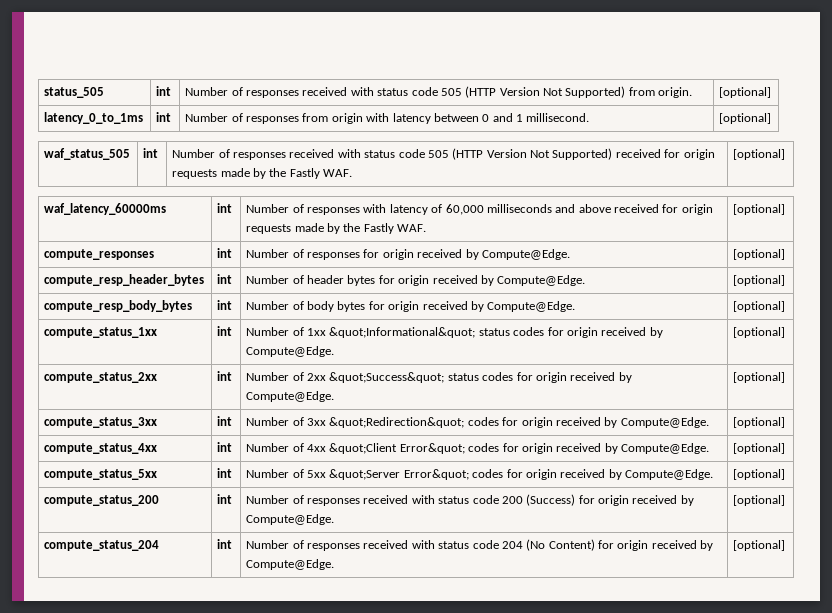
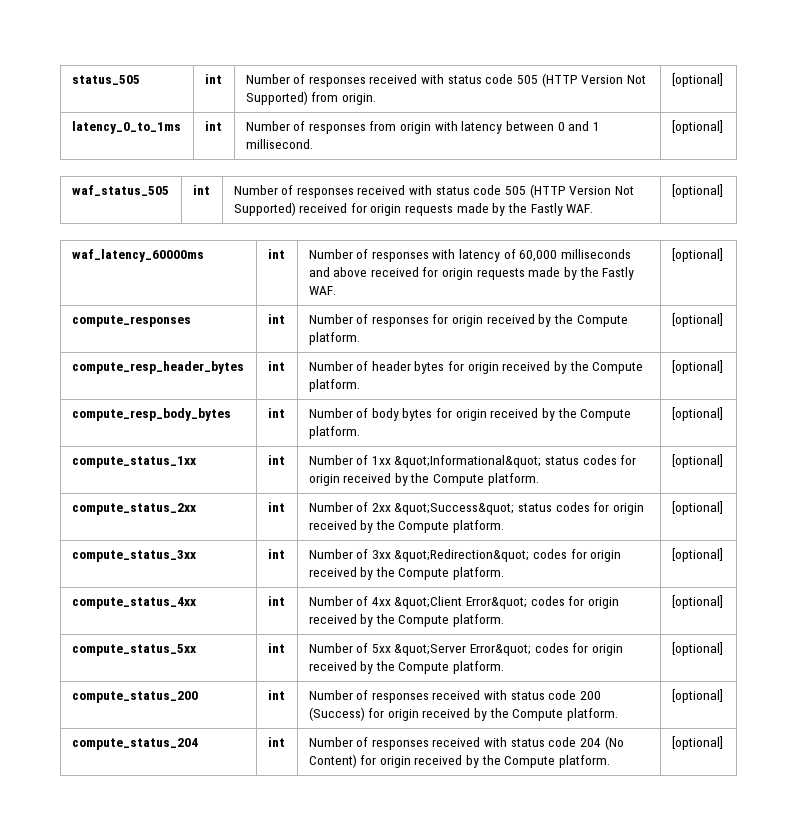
- compute_responses | int | Number of responses for origin received by Compute@Edge. | [optional]
+ compute_responses | int | Number of responses for origin received by the Compute platform. | [optional]
- compute_resp_header_bytes | int | Number of header bytes for origin received by Compute@Edge. | [optional]
+ compute_resp_header_bytes | int | Number of header bytes for origin received by the Compute platform. | [optional]
- compute_resp_body_bytes | int | Number of body bytes for origin received by Compute@Edge. | [optional]
+ compute_resp_body_bytes | int | Number of body bytes for origin received by the Compute platform. | [optional]
- compute_status_1xx | int | Number of 1xx &quot;Informational&quot; status codes for origin received by Compute@Edge. | [optional]
+ compute_status_1xx | int | Number of 1xx &quot;Informational&quot; status codes for origin received by the Compute platform. | [optional]
- compute_status_2xx | int | Number of 2xx &quot;Success&quot; status codes for origin received by Compute@Edge. | [optional]
+ compute_status_2xx | int | Number of 2xx &quot;Success&quot; status codes for origin received by the Compute platform. | [optional]
- compute_status_3xx | int | Number of 3xx &quot;Redirection&quot; codes for origin received by Compute@Edge. | [optional]
+ compute_status_3xx | int | Number of 3xx &quot;Redirection&quot; codes for origin received by the Compute platform. | [optional]
- compute_status_4xx | int | Number of 4xx &quot;Client Error&quot; codes for origin received by Compute@Edge. | [optional]
+ compute_status_4xx | int | Number of 4xx &quot;Client Error&quot; codes for origin received by the Compute platform. | [optional]
- compute_status_5xx | int | Number of 5xx &quot;Server Error&quot; codes for origin received by Compute@Edge. | [optional]
+ compute_status_5xx | int | Number of 5xx &quot;Server Error&quot; codes for origin received by the Compute platform. | [optional]
- compute_status_200 | int | Number of responses received with status code 200 (Success) for origin received by Compute@Edge. | [optional]
+ compute_status_200 | int | Number of responses received with status code 200 (Success) for origin received by the Compute platform. | [optional]
- compute_status_204 | int | Number of responses received with status code 204 (No Content) for origin received by Compute@Edge. | [optional]
+ compute_status_204 | int | Number of responses received with status code 204 (No Content) for origin received by the Compute platform. | [optional]

